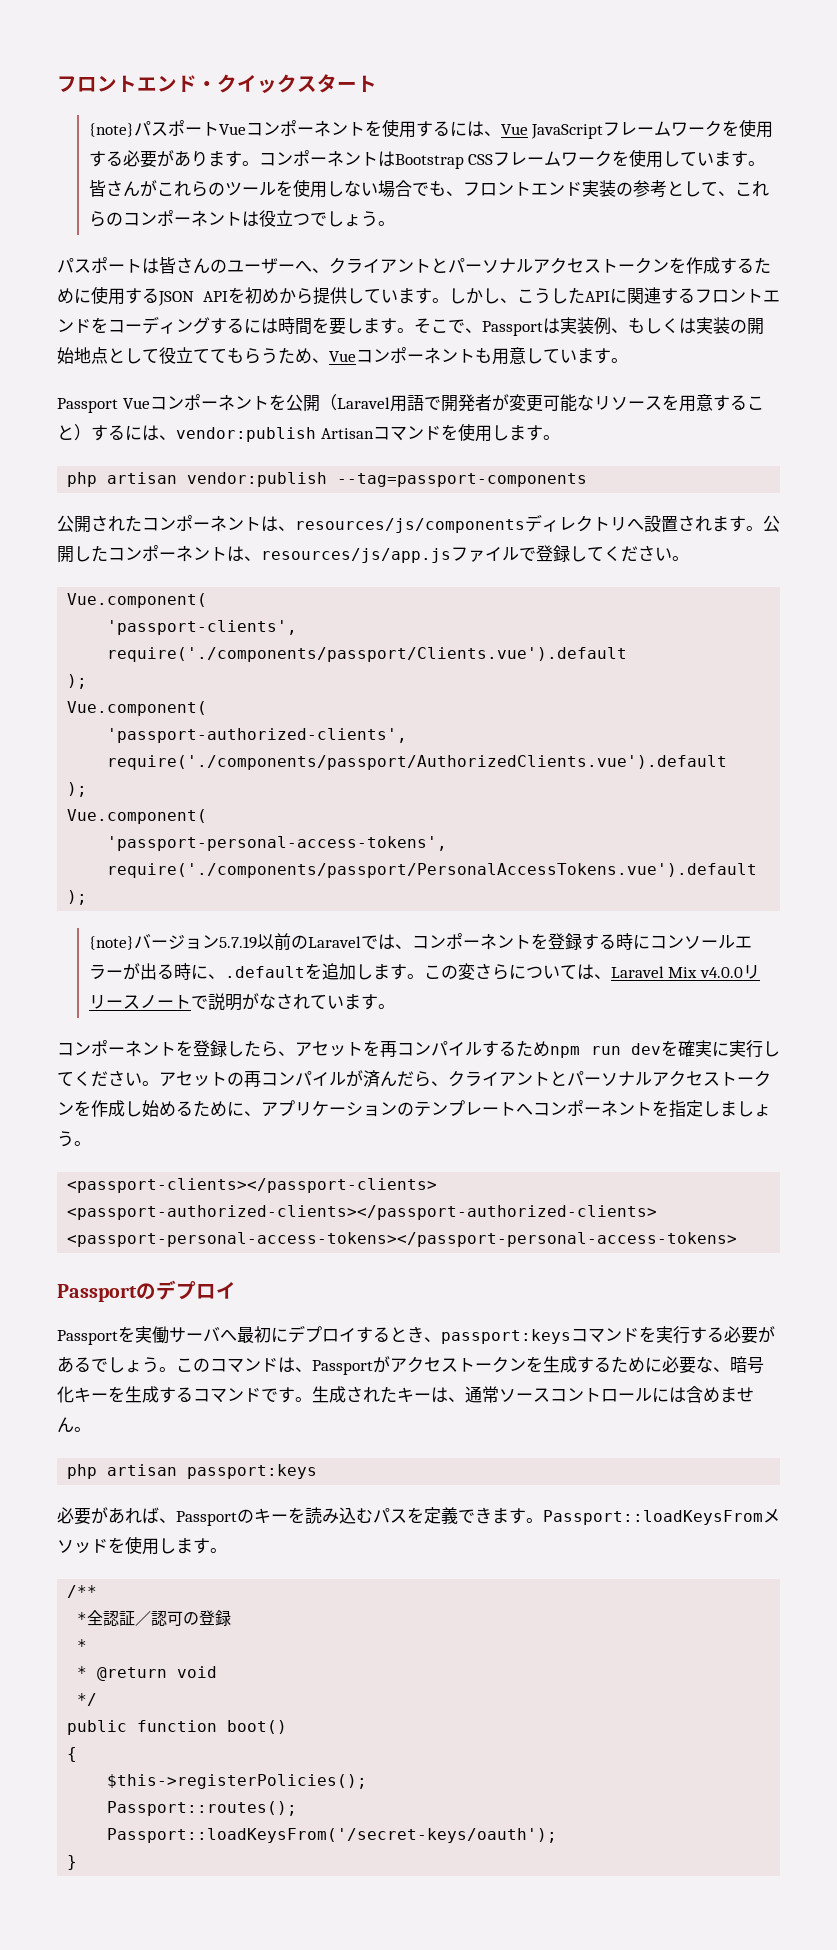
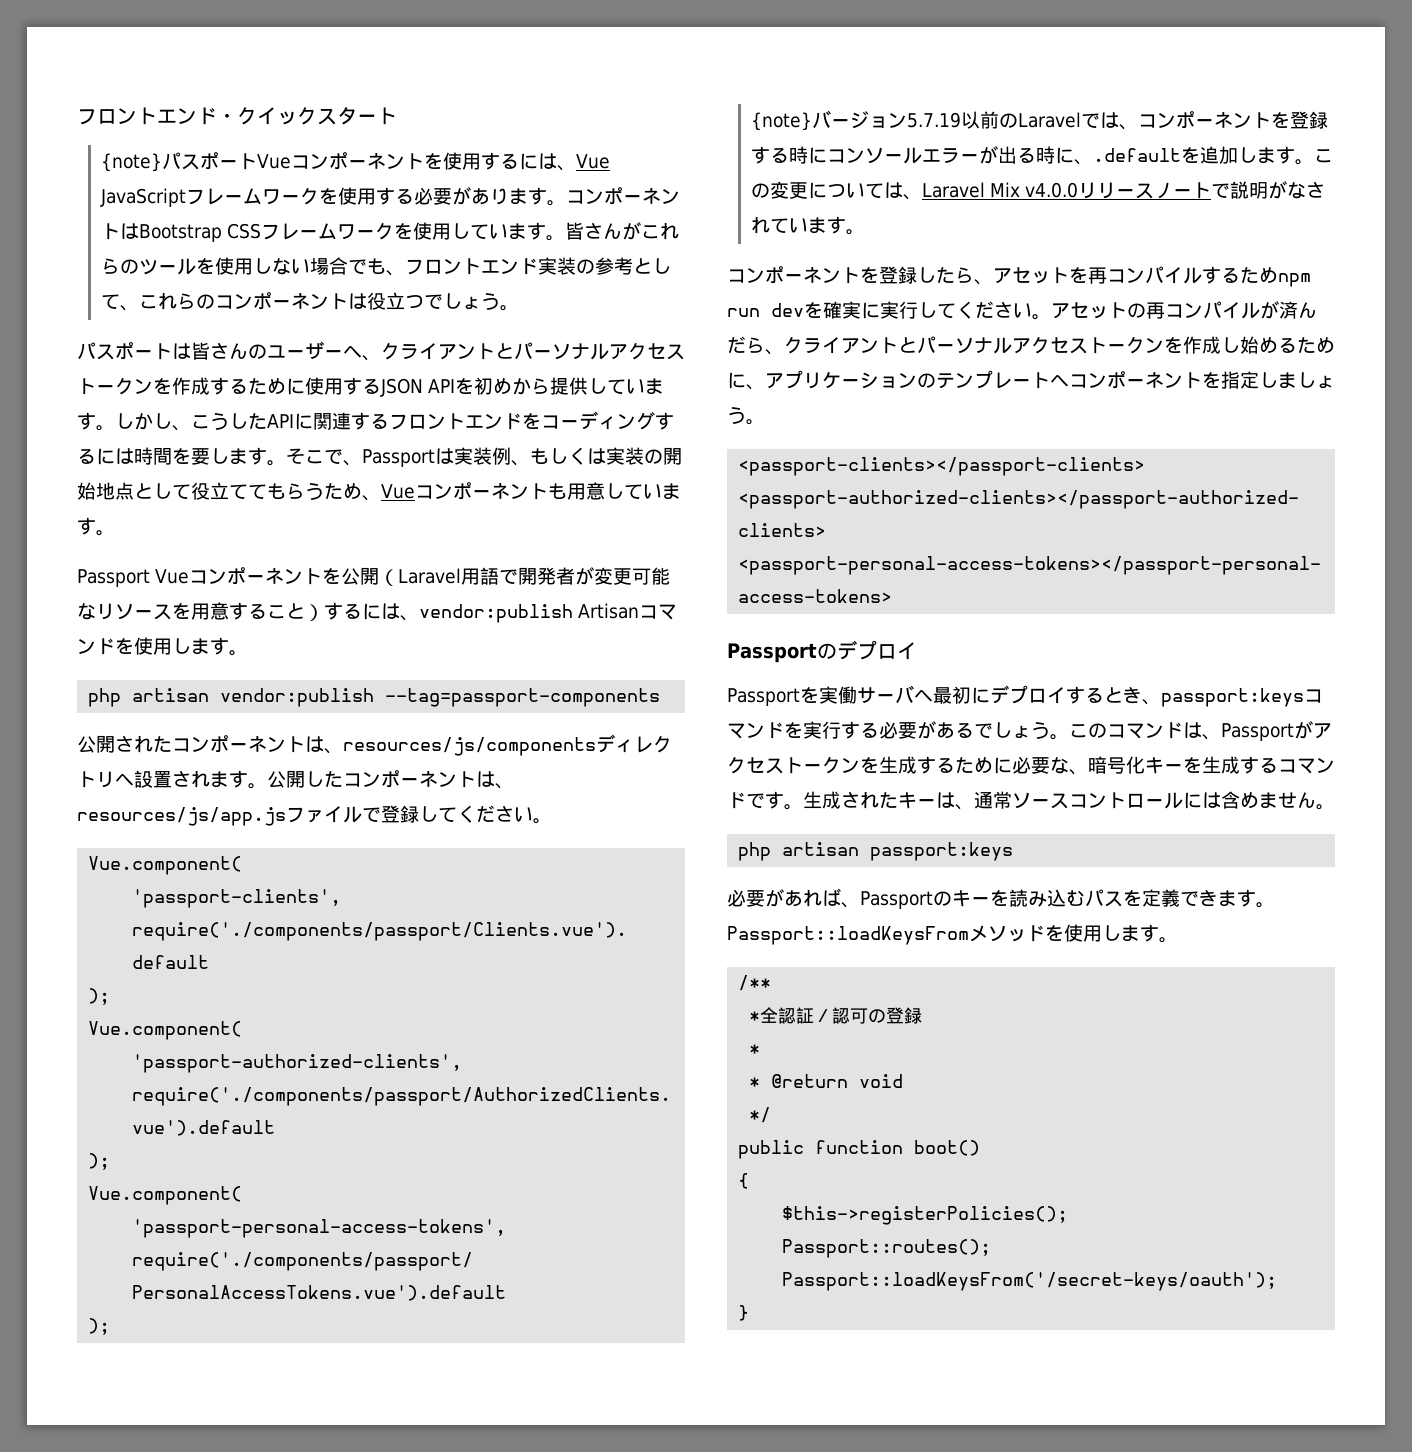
- この変さらについては、Laravel Mix v4.0.0リリースノートで説明がなされています。
+ この変更については、Laravel Mix v4.0.0リリースノートで説明がなされています。

